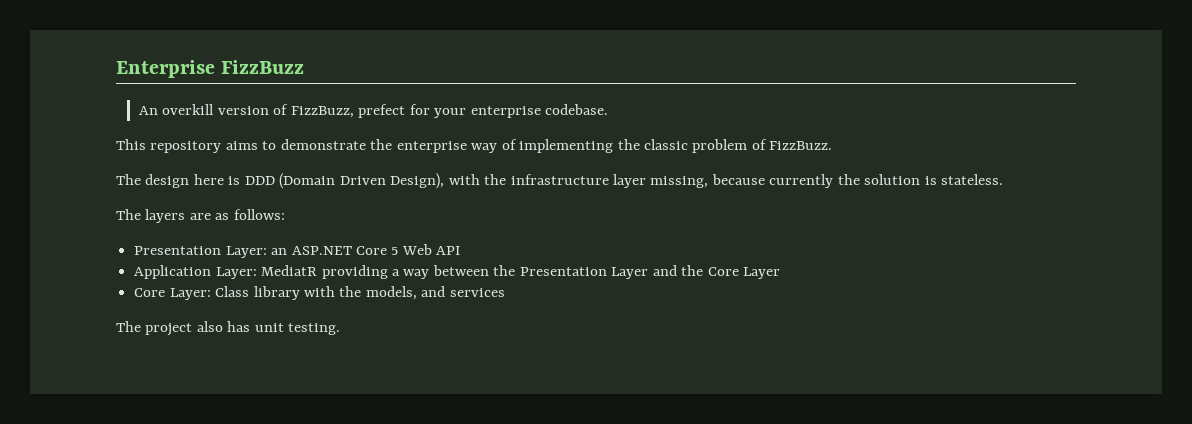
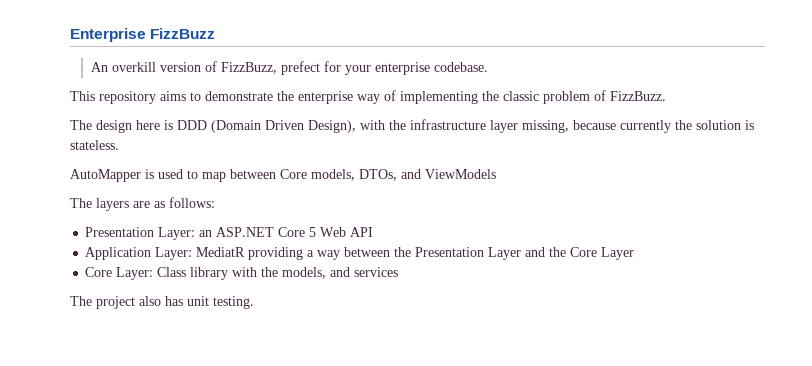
+ AutoMapper is used to map between Core models, DTOs, and ViewModels

